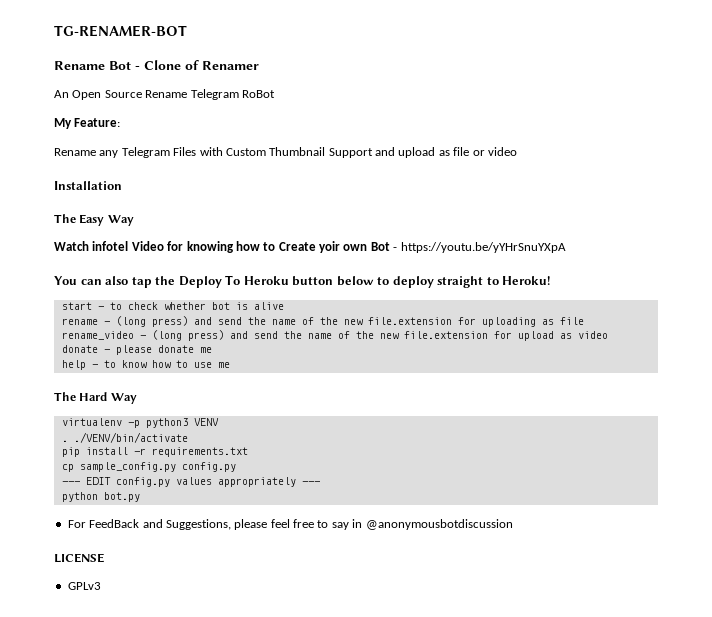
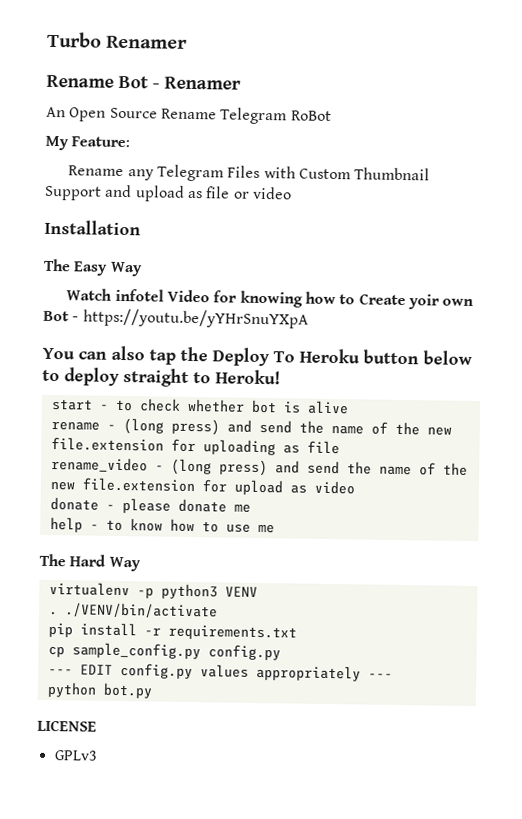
- TG-RENAMER-BOT
+ Turbo Renamer
- Rename Bot - Clone of Renamer
+ Rename Bot - Renamer
- For FeedBack and Suggestions, please feel free to say in @anonymousbotdiscussion

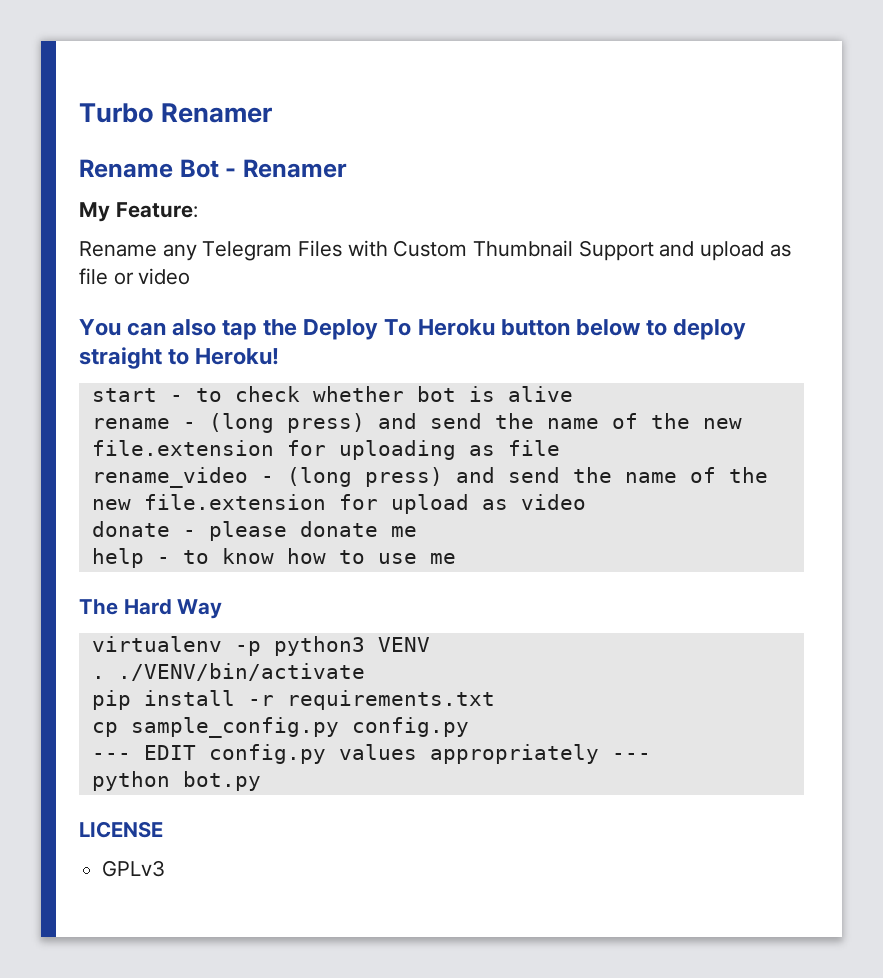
- An Open Source Rename Telegram RoBot
- Installation
- The Easy Way
- Watch infotel Video for knowing how to Create yoir own Bot - https://youtu.be/yYHrSnuYXpA

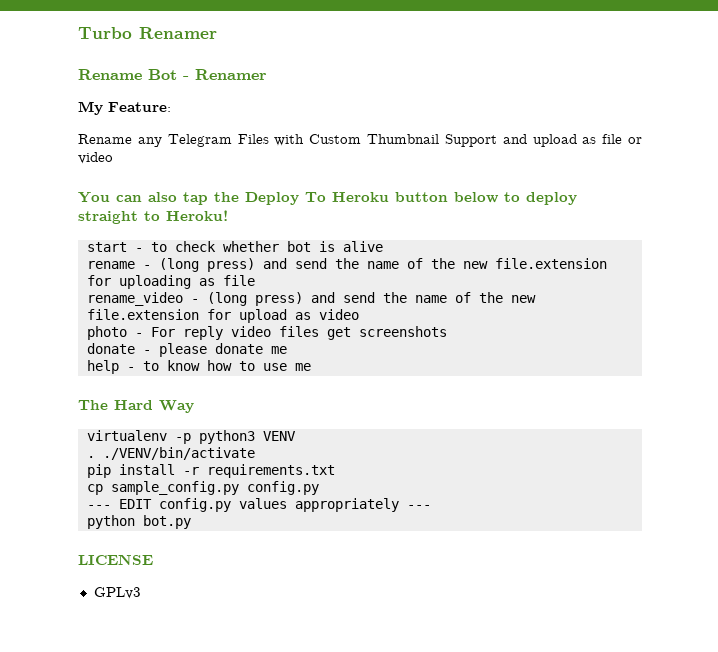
+ photo - For reply video files get screenshots

